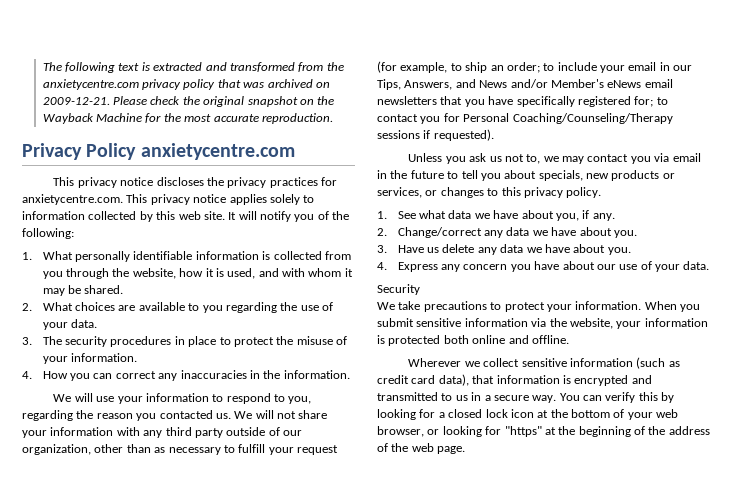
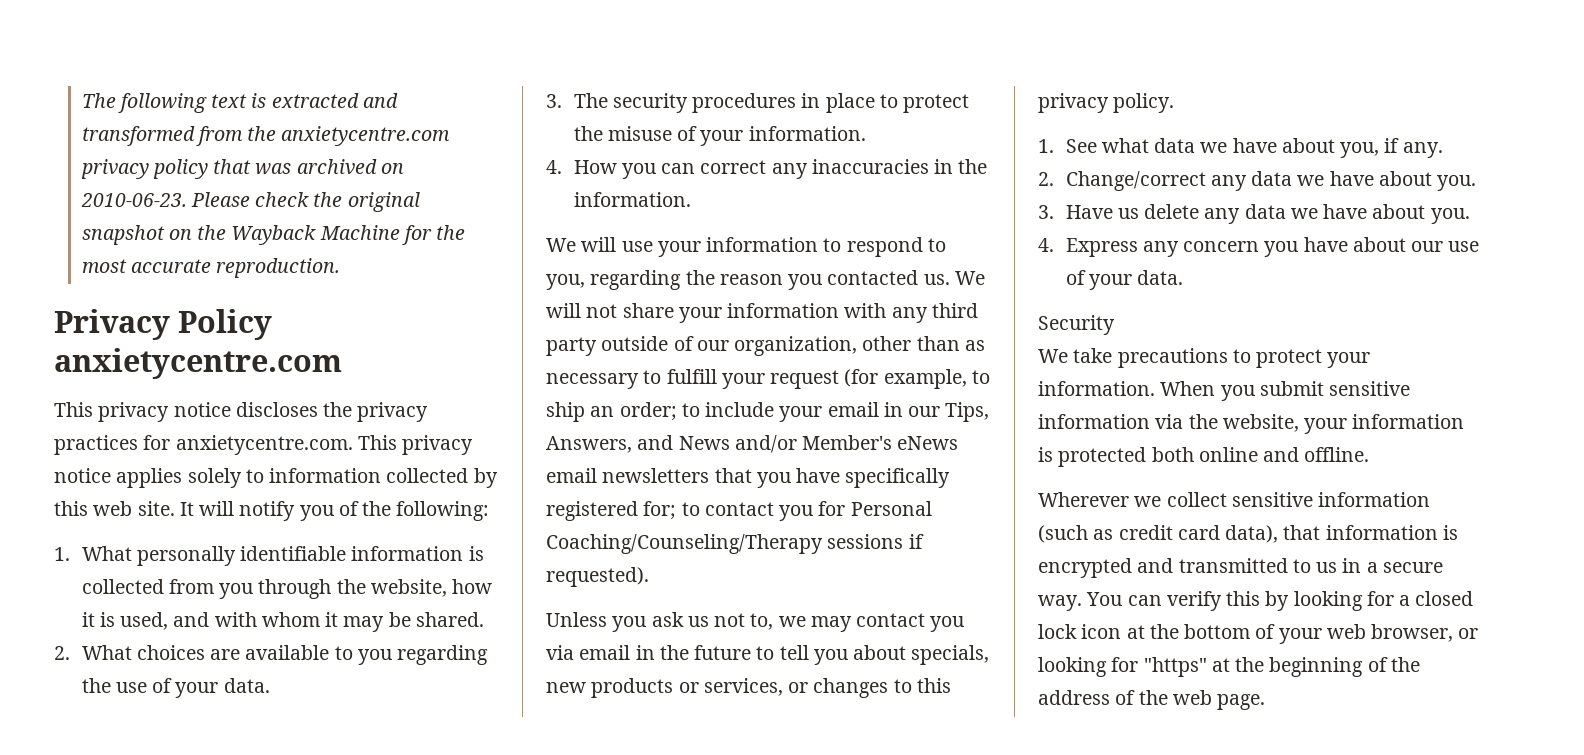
- The following text is extracted and transformed from the anxietycentre.com privacy policy that was archived on 2009-12-21.
+ The following text is extracted and transformed from the anxietycentre.com privacy policy that was archived on 2010-06-23.

